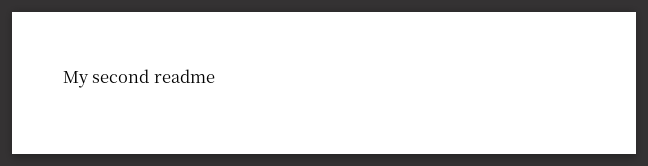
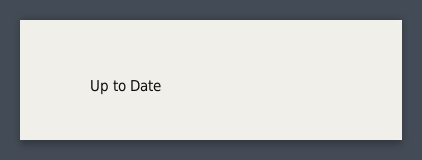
- My second readme
+ Up to Date

